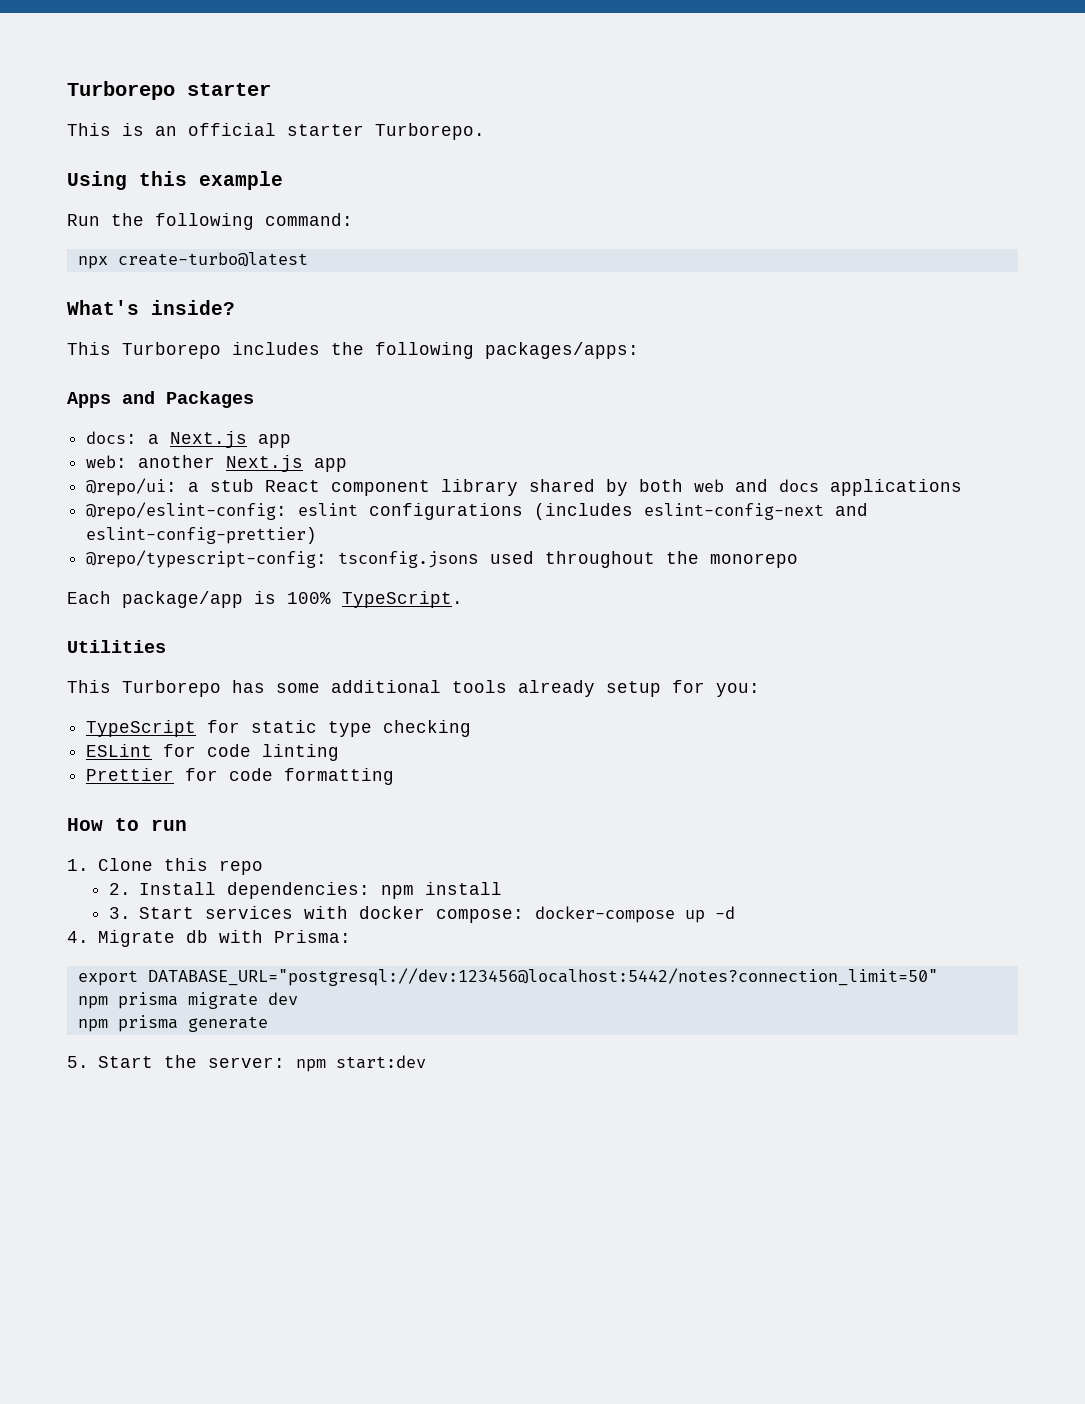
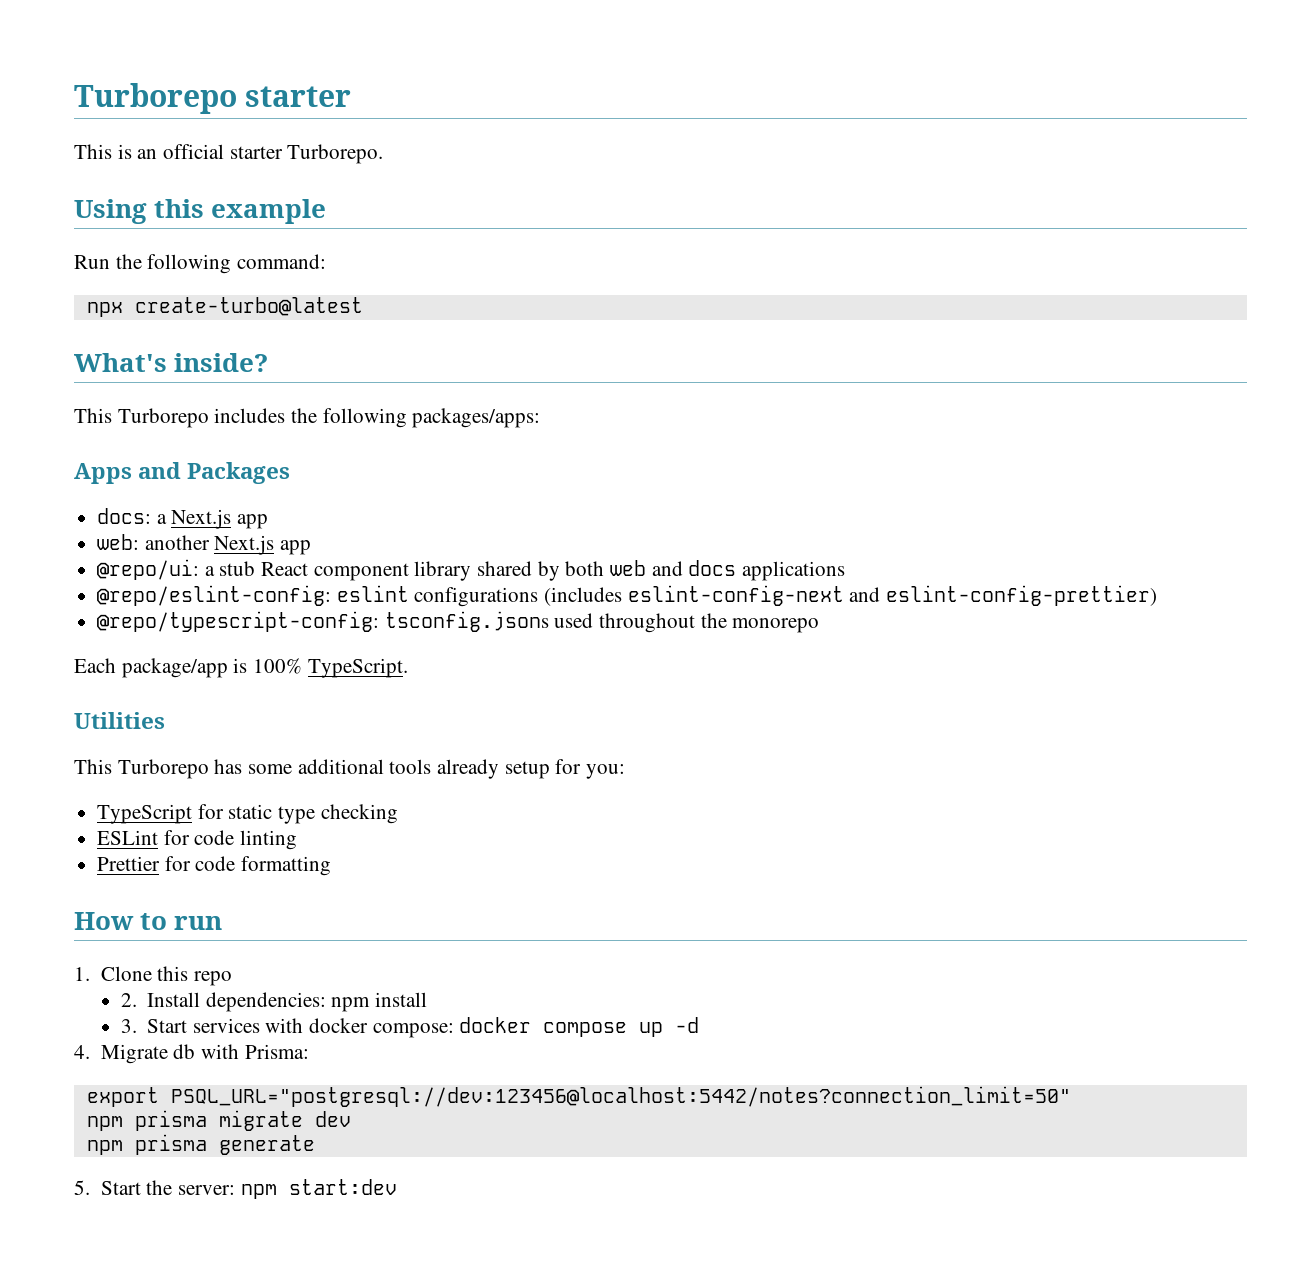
- 3. Start services with docker compose: docker-compose up -d
+ 3. Start services with docker compose: docker compose up -d
- export DATABASE_URL="postgresql://dev:123456@localhost:5442/notes?connection_limit=50"
+ export PSQL_URL="postgresql://dev:123456@localhost:5442/notes?connection_limit=50"

